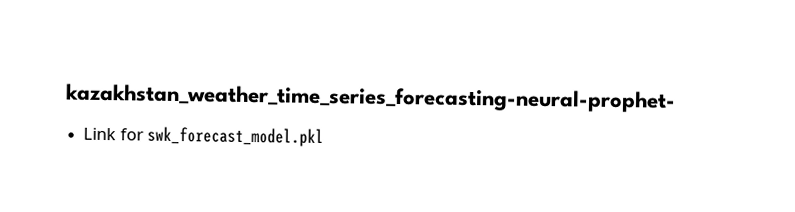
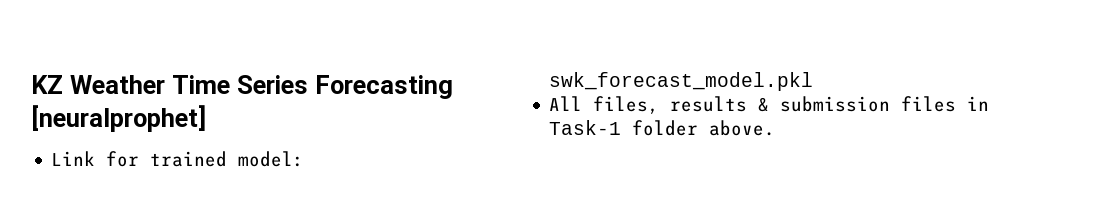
- kazakhstan_weather_time_series_forecasting-neural-prophet-
+ KZ Weather Time Series Forecasting [neuralprophet]
- Link for swk_forecast_model.pkl
+ Link for trained model: swk_forecast_model.pkl
+ All files, results & submission files in Task-1 folder above.

